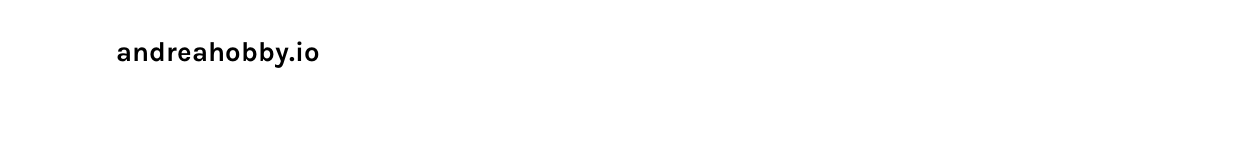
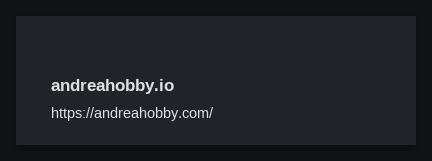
+ https://andreahobby.com/

